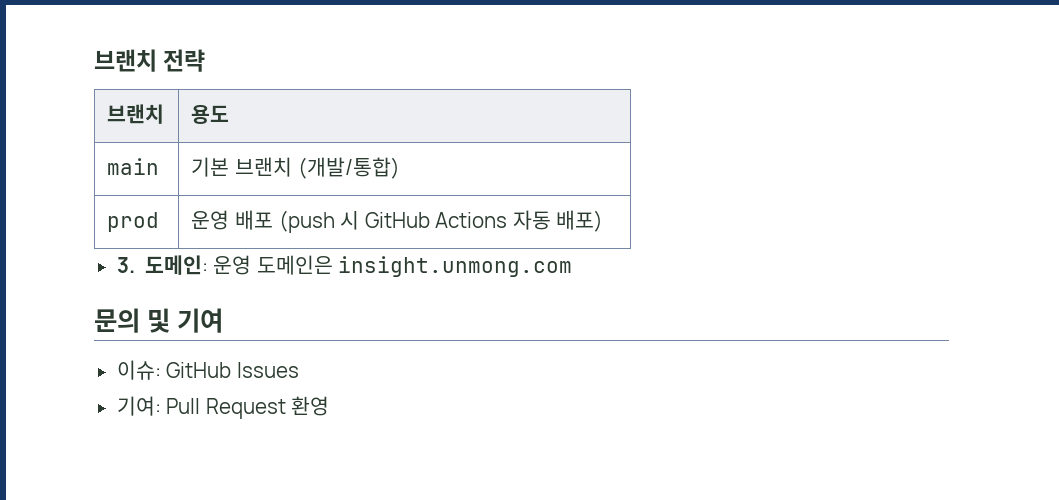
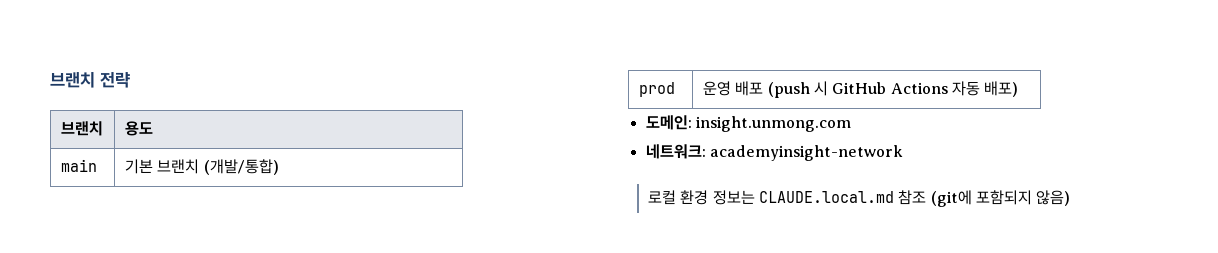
- 3. 도메인: 운영 도메인은 insight.unmong.com
- 문의 및 기여
- 이슈: GitHub Issues
- 기여: Pull Request 환영
+ 도메인: insight.unmong.com
+ 네트워크: academyinsight-network
+ 로컬 환경 정보는 CLAUDE.local.md 참조 (git에 포함되지 않음)

